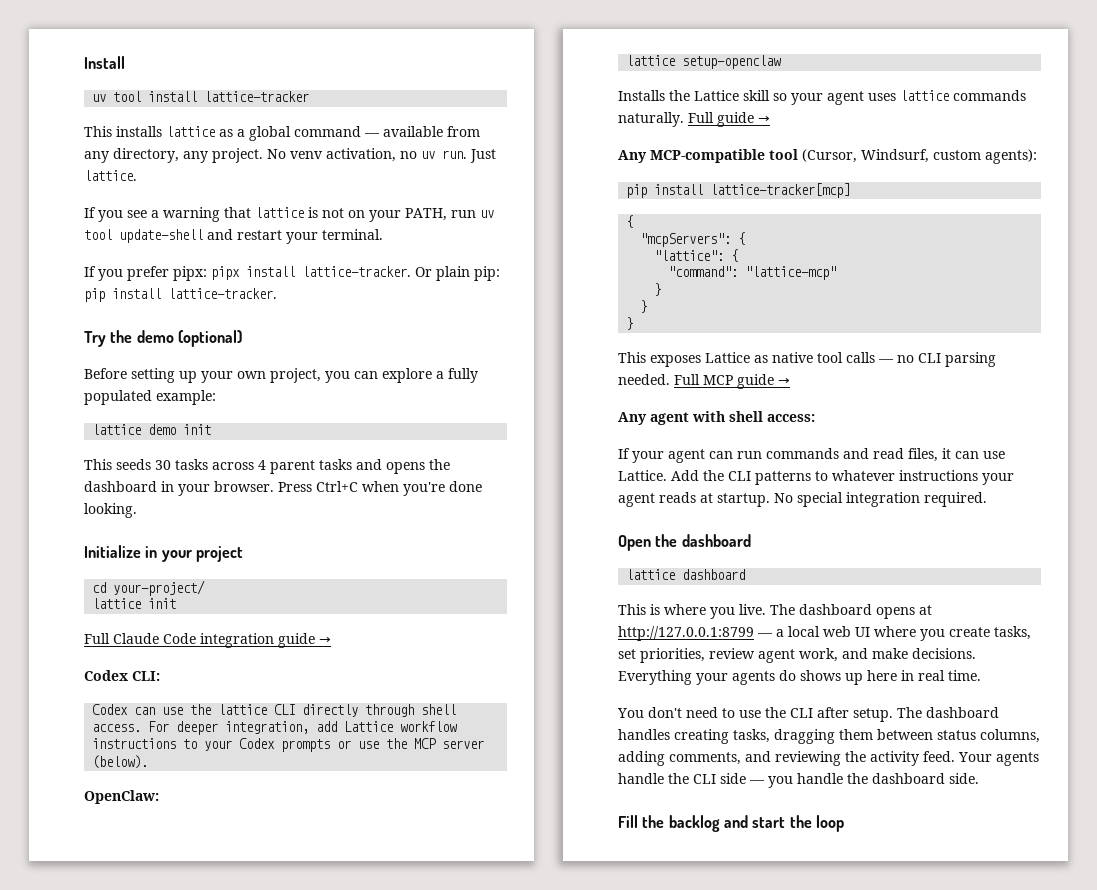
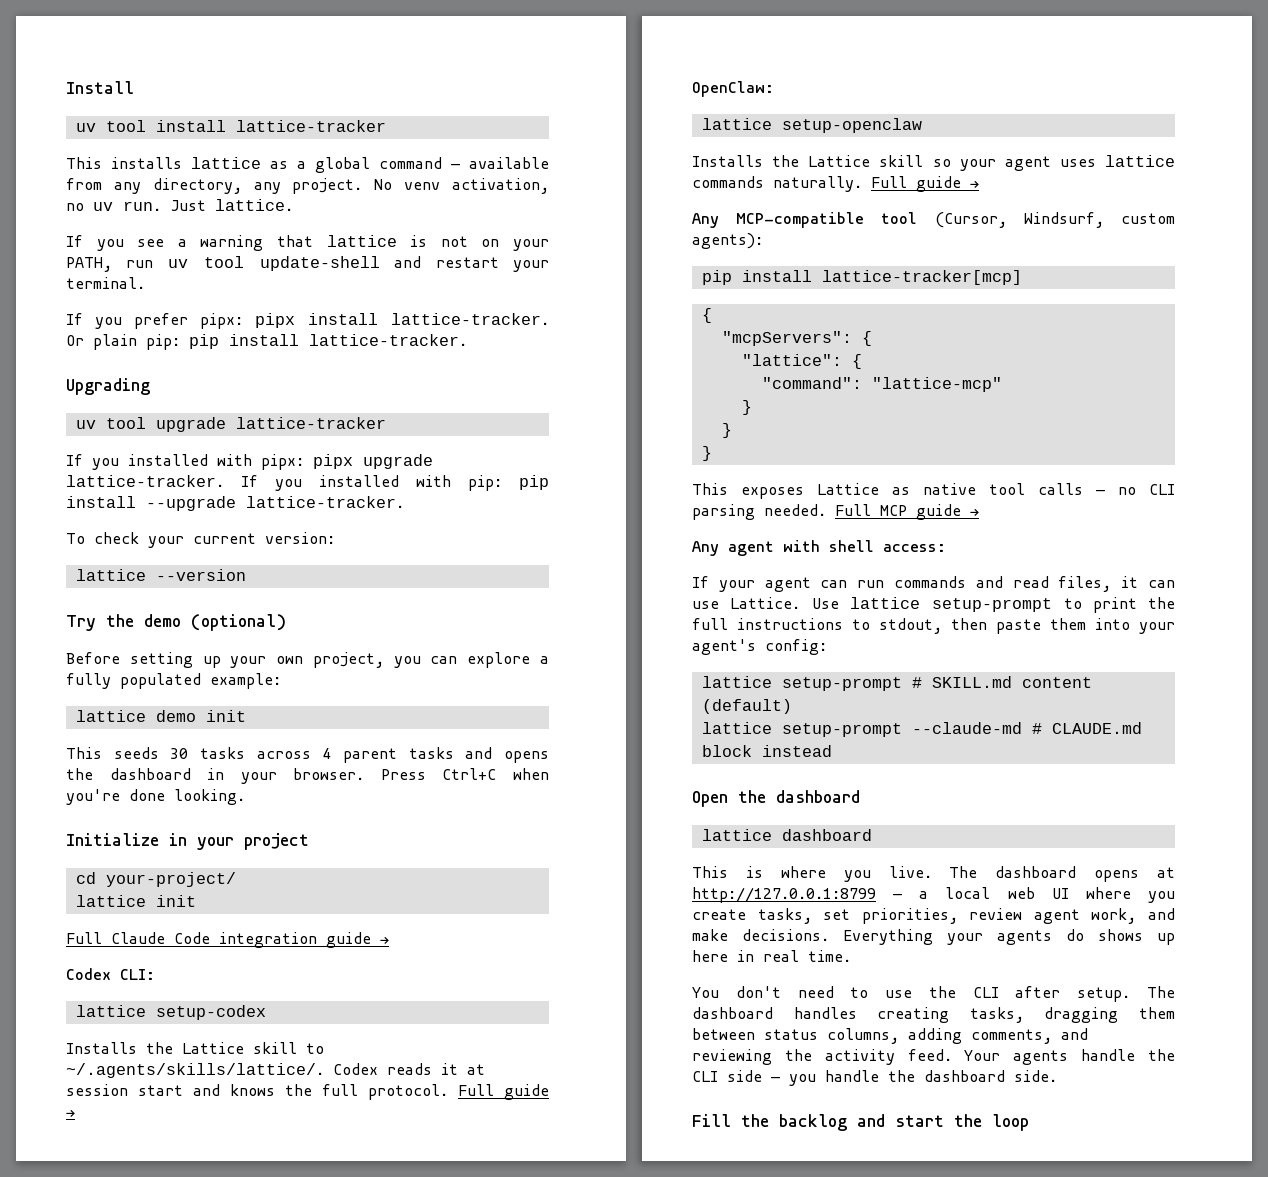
+ Upgrading
+ uv tool upgrade lattice-tracker
+ If you installed with pipx: pipx upgrade lattice-tracker. If you installed with pip: pip install --upgrade lattice-tracker.
+ To check your current version:
+ lattice --version
- Codex can use the lattice CLI directly through shell access. For deeper integration, add Lattice workflow instructions to your Codex prompts or use the MCP server (below).
+ lattice setup-codex
+ Installs the Lattice skill to ~/.agents/skills/lattice/. Codex reads it at session start and knows the full protocol. Full guide →
- Add the CLI patterns to whatever instructions your agent reads at startup. No special integration required.
+ Use lattice setup-prompt to print the full instructions to stdout, then paste them into your agent's config:
+ lattice setup-prompt # SKILL.md content (default)
+ lattice setup-prompt --claude-md # CLAUDE.md block instead

